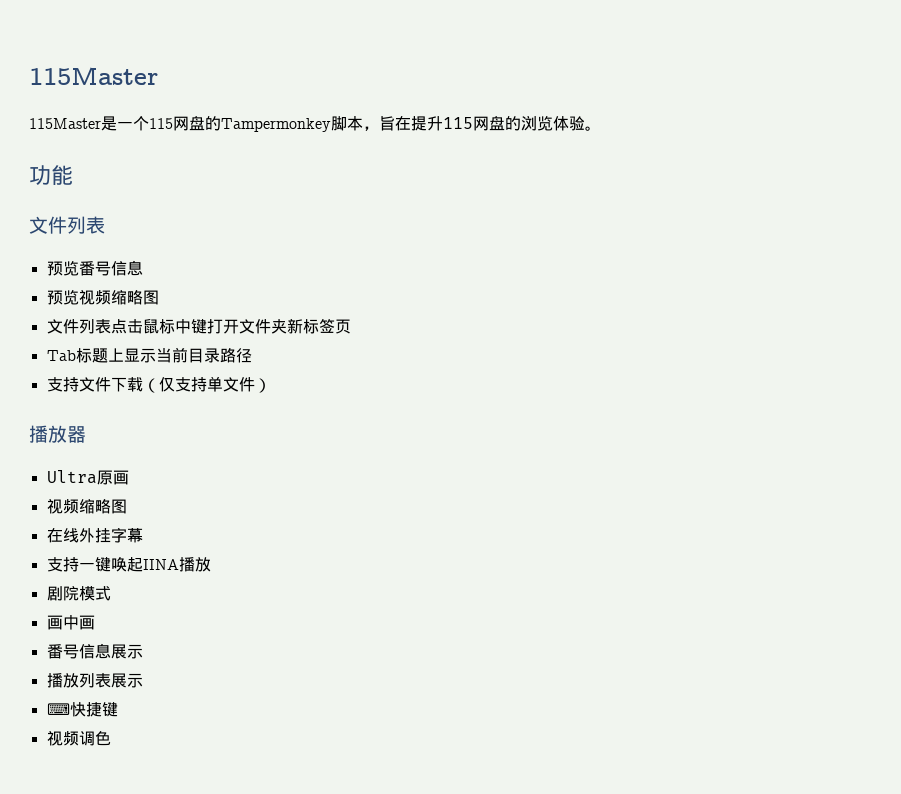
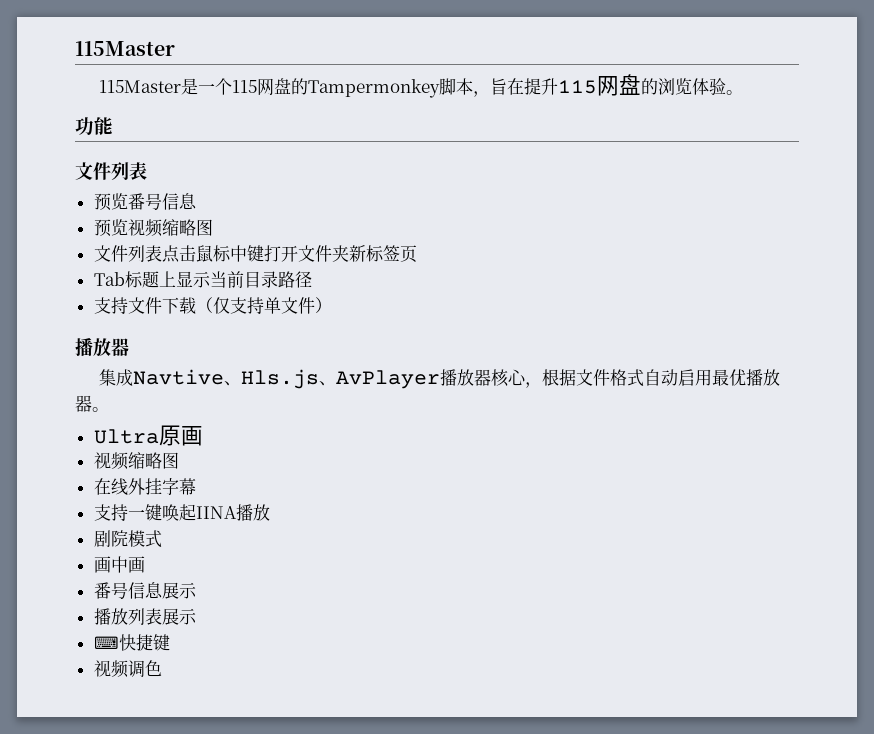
+ 集成Navtive、Hls.js、AvPlayer播放器核心，根据文件格式自动启用最优播放器。

